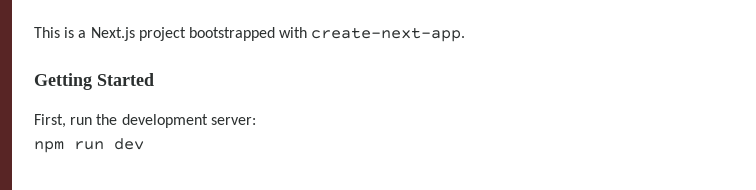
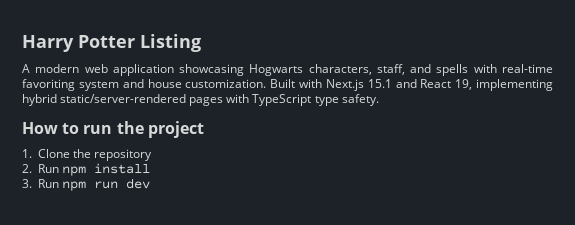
- This is a Next.js project bootstrapped with create-next-app.
- Getting Started
- First, run the development server:
- npm run dev
+ Harry Potter Listing
+ A modern web application showcasing Hogwarts characters, staff, and spells with real-time favoriting system and house customization. Built with Next.js 15.1 and React 19, implementing hybrid static/server-rendered pages with TypeScript type safety.
+ How to run the project
+ 1. Clone the repository
+ 2. Run npm install
+ 3. Run npm run dev

